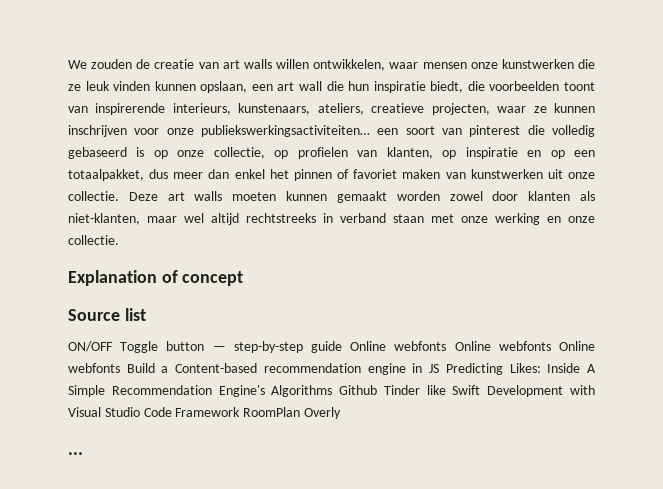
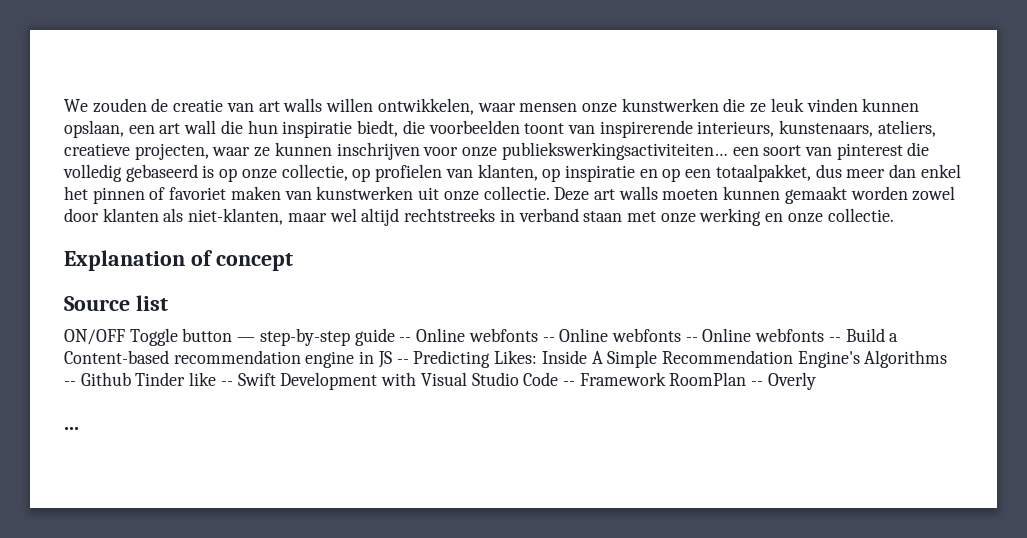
- ON/OFF Toggle button — step-by-step guide Online webfonts Online webfonts Online webfonts Build a Content-based recommendation engine in JS Predicting Likes: Inside A Simple Recommendation Engine's Algorithms Github Tinder like Swift Development with Visual Studio Code Framework RoomPlan Overly
+ ON/OFF Toggle button — step-by-step guide -- Online webfonts -- Online webfonts -- Online webfonts -- Build a Content-based recommendation engine in JS -- Predicting Likes: Inside A Simple Recommendation Engine's Algorithms -- Github Tinder like -- Swift Development with Visual Studio Code -- Framework RoomPlan -- Overly

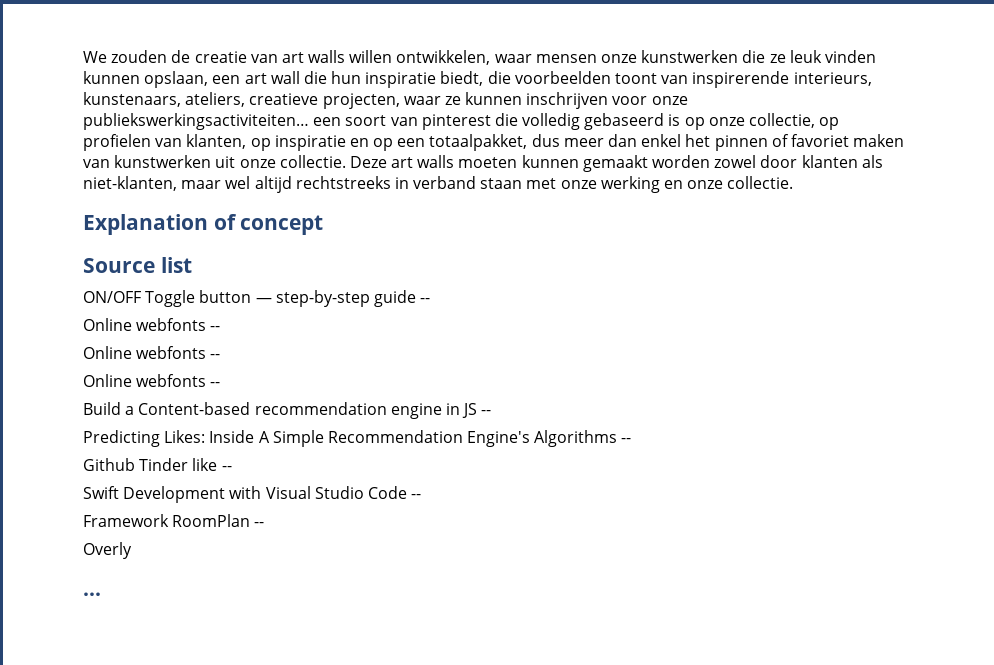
- ON/OFF Toggle button — step-by-step guide -- Online webfonts -- Online webfonts -- Online webfonts -- Build a Content-based recommendation engine in JS -- Predicting Likes: Inside A Simple Recommendation Engine's Algorithms -- Github Tinder like -- Swift Development with Visual Studio Code -- Framework RoomPlan -- Overly
+ ON/OFF Toggle button — step-by-step guide --
+ Online webfonts --
+ Online webfonts --
+ Online webfonts --
+ Build a Content-based recommendation engine in JS --
+ Predicting Likes: Inside A Simple Recommendation Engine's Algorithms --
+ Github Tinder like --
+ Swift Development with Visual Studio Code --
+ Framework RoomPlan --
+ Overly

